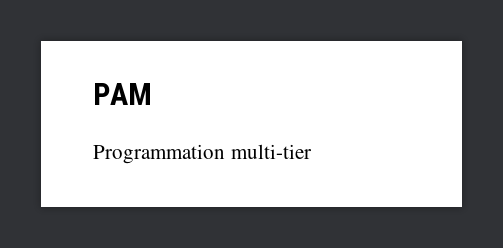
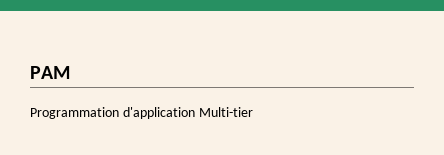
- Programmation multi-tier
+ Programmation d'application Multi-tier

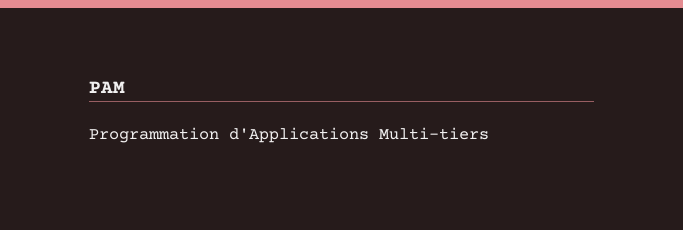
- Programmation d'application Multi-tier
+ Programmation d'Applications Multi-tiers

